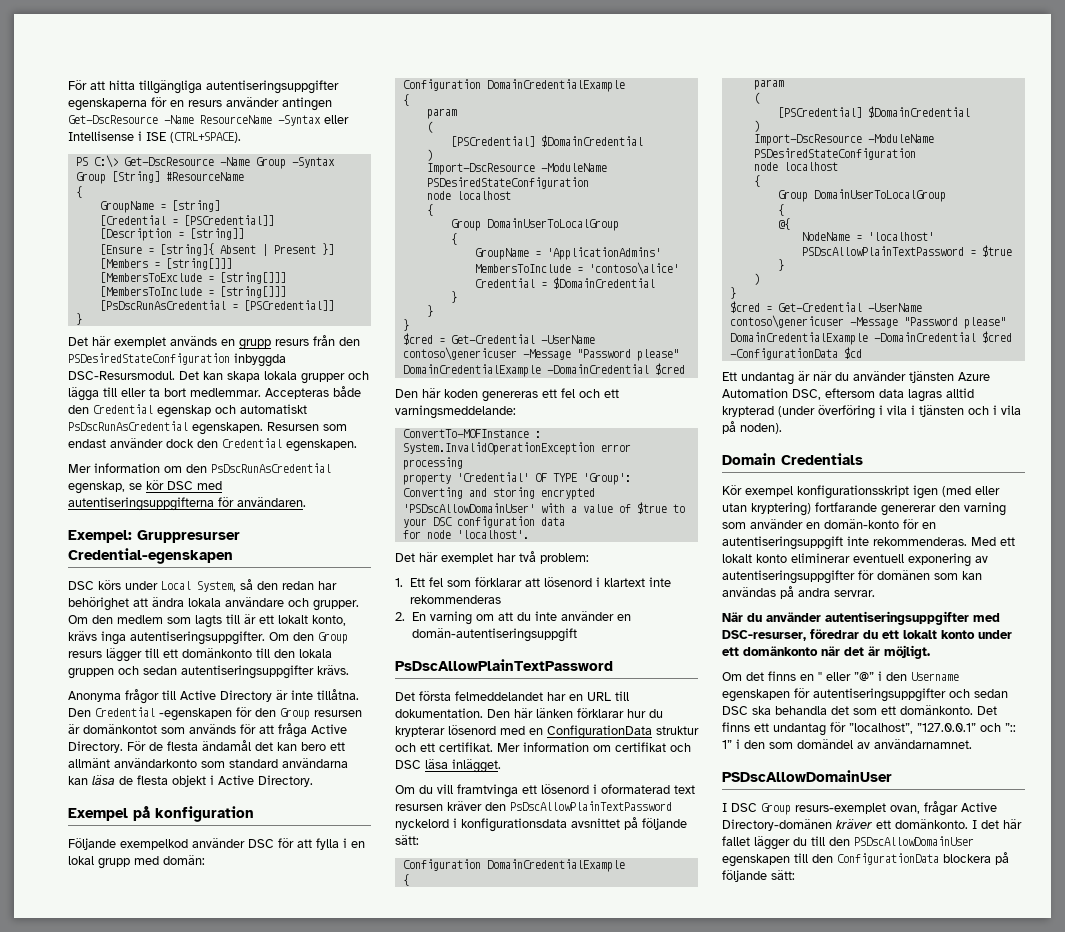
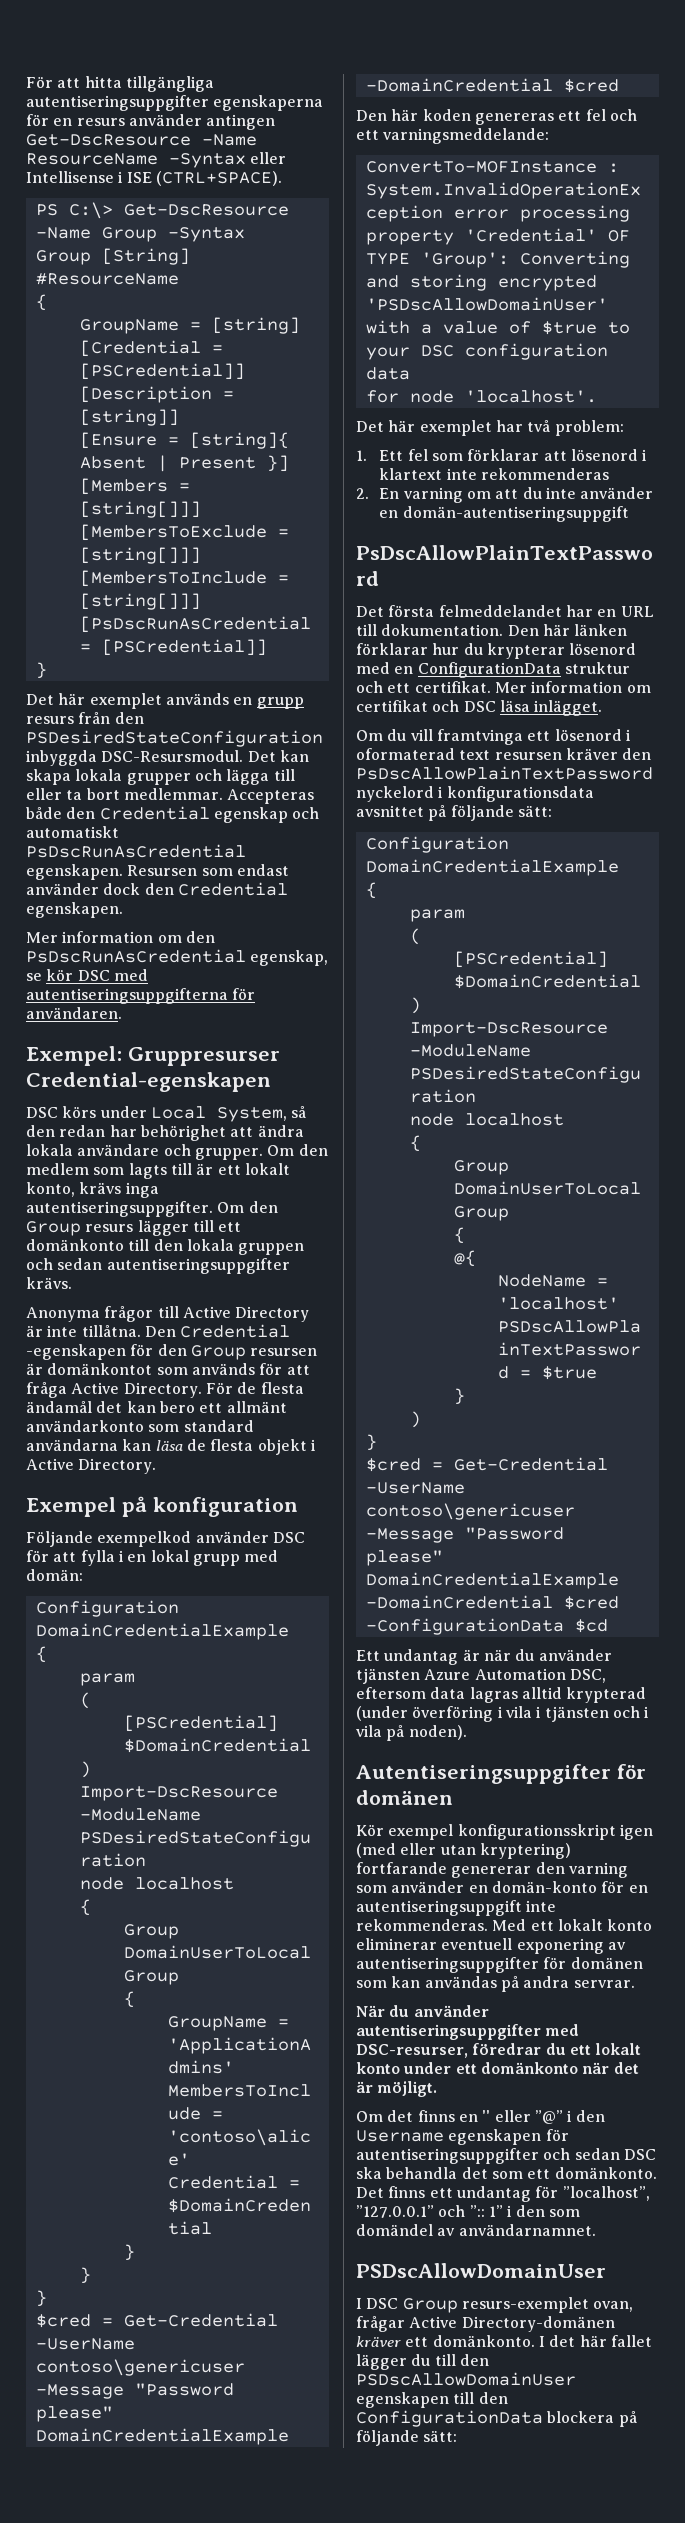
- Domain Credentials
+ Autentiseringsuppgifter för domänen

